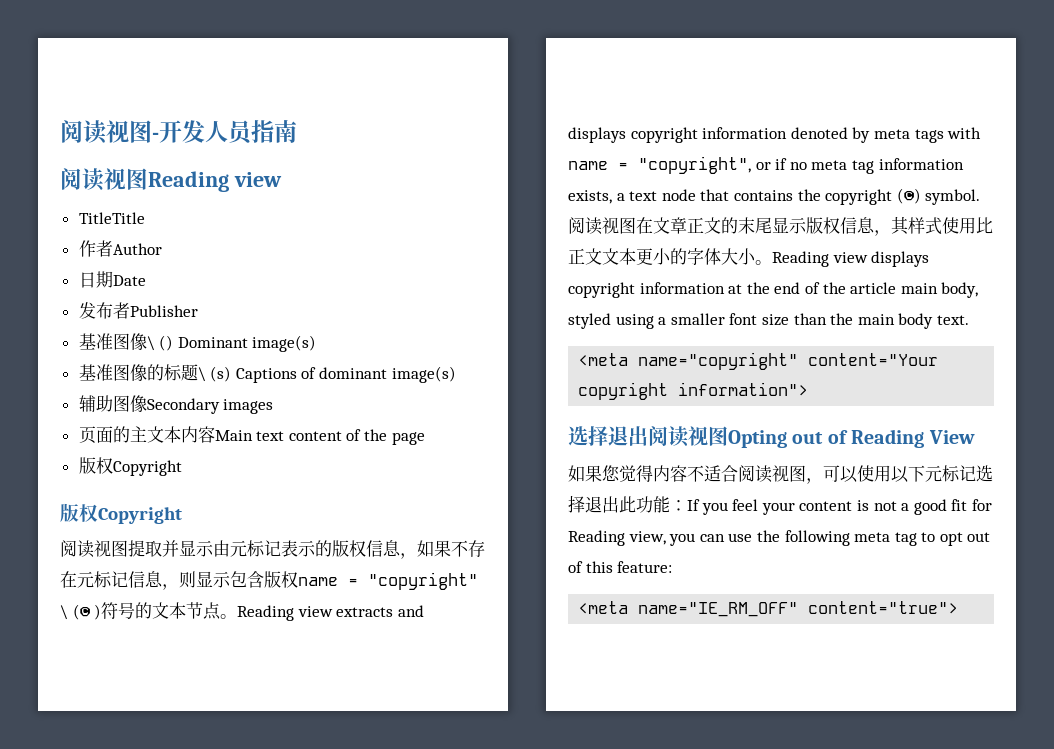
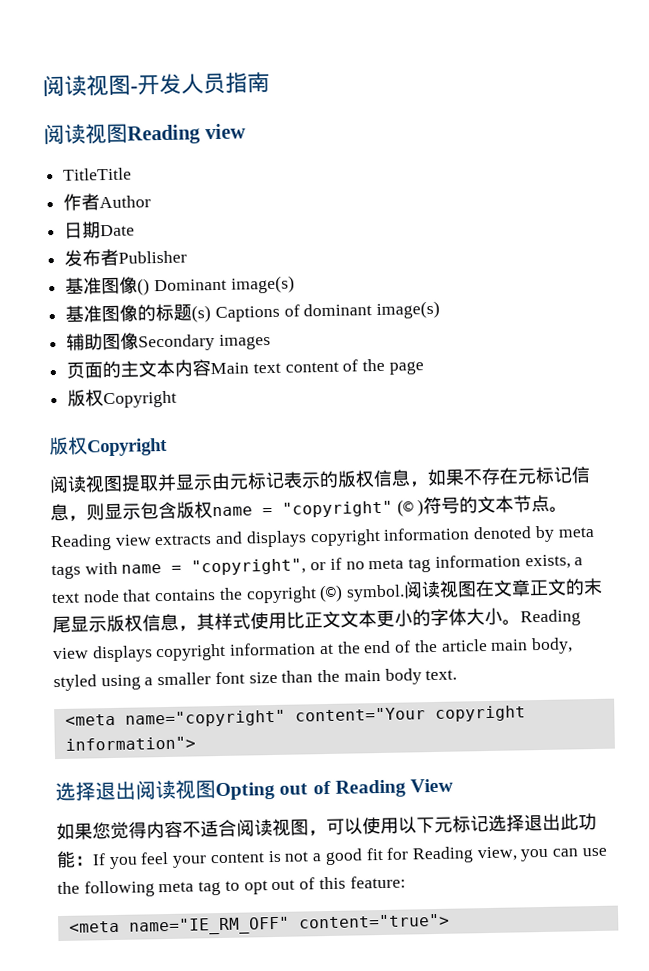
- 基准图像\ () Dominant image(s)
+ 基准图像() Dominant image(s)
- 基准图像的标题\ (s) Captions of dominant image(s)
+ 基准图像的标题(s) Captions of dominant image(s)
- 阅读视图提取并显示由元标记表示的版权信息，如果不存在元标记信息，则显示包含版权name = "copyright" \ (© )符号的文本节点。
+ 阅读视图提取并显示由元标记表示的版权信息，如果不存在元标记信息，则显示包含版权name = "copyright" (© )符号的文本节点。

